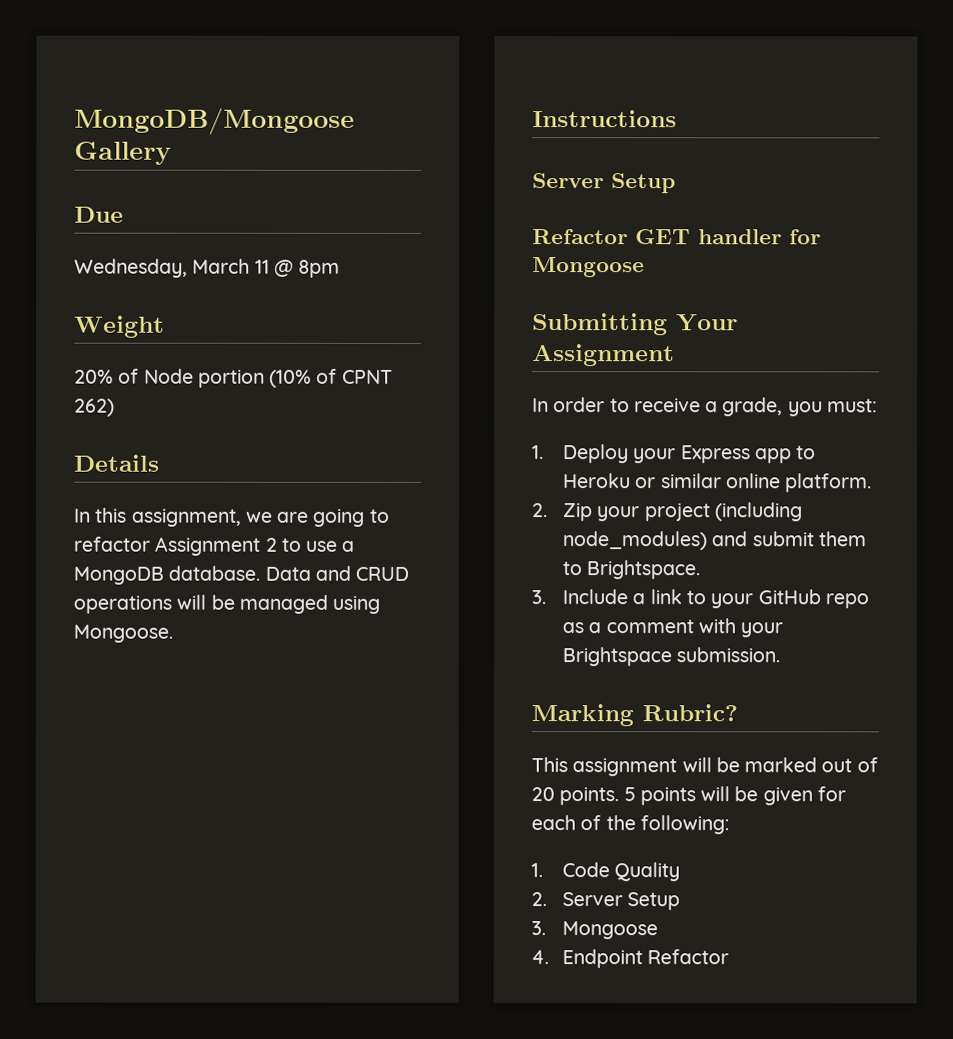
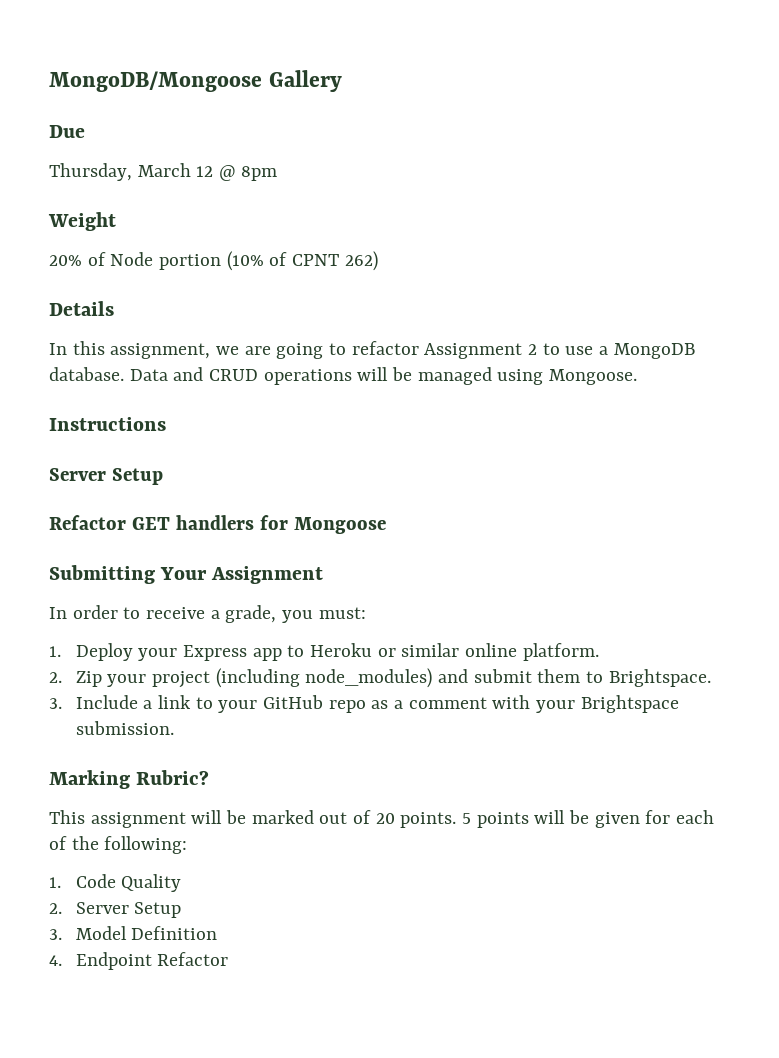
- Wednesday, March 11 @ 8pm
+ Thursday, March 12 @ 8pm
- Refactor GET handler for Mongoose
+ Refactor GET handlers for Mongoose
- 3. Mongoose
+ 3. Model Definition

